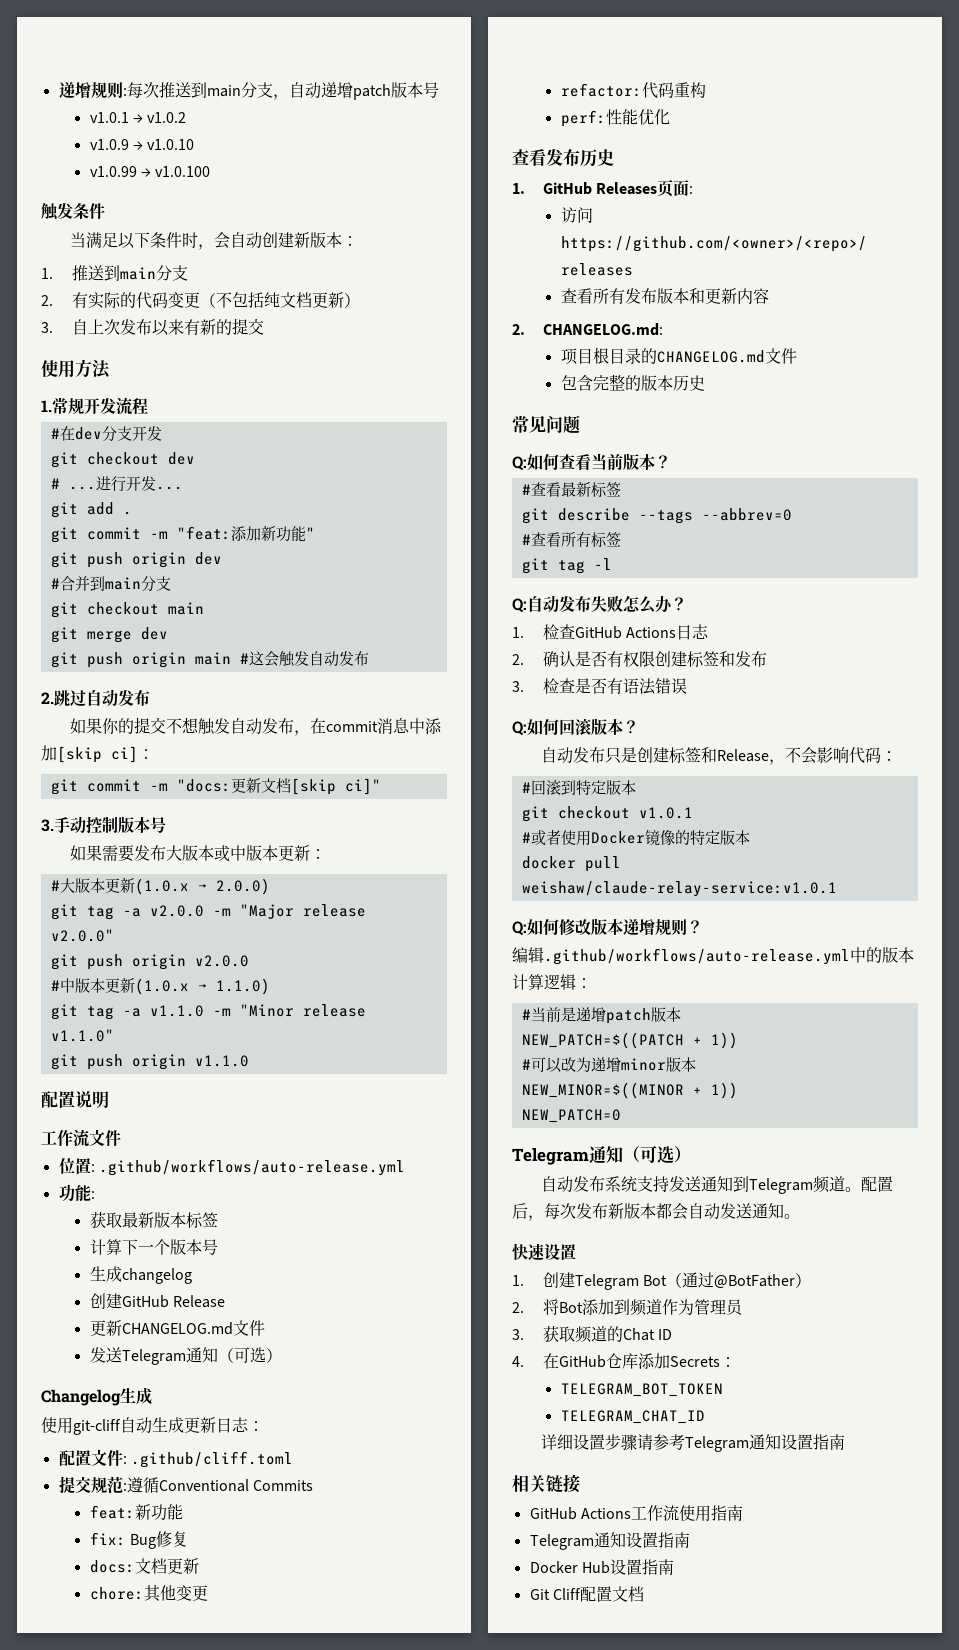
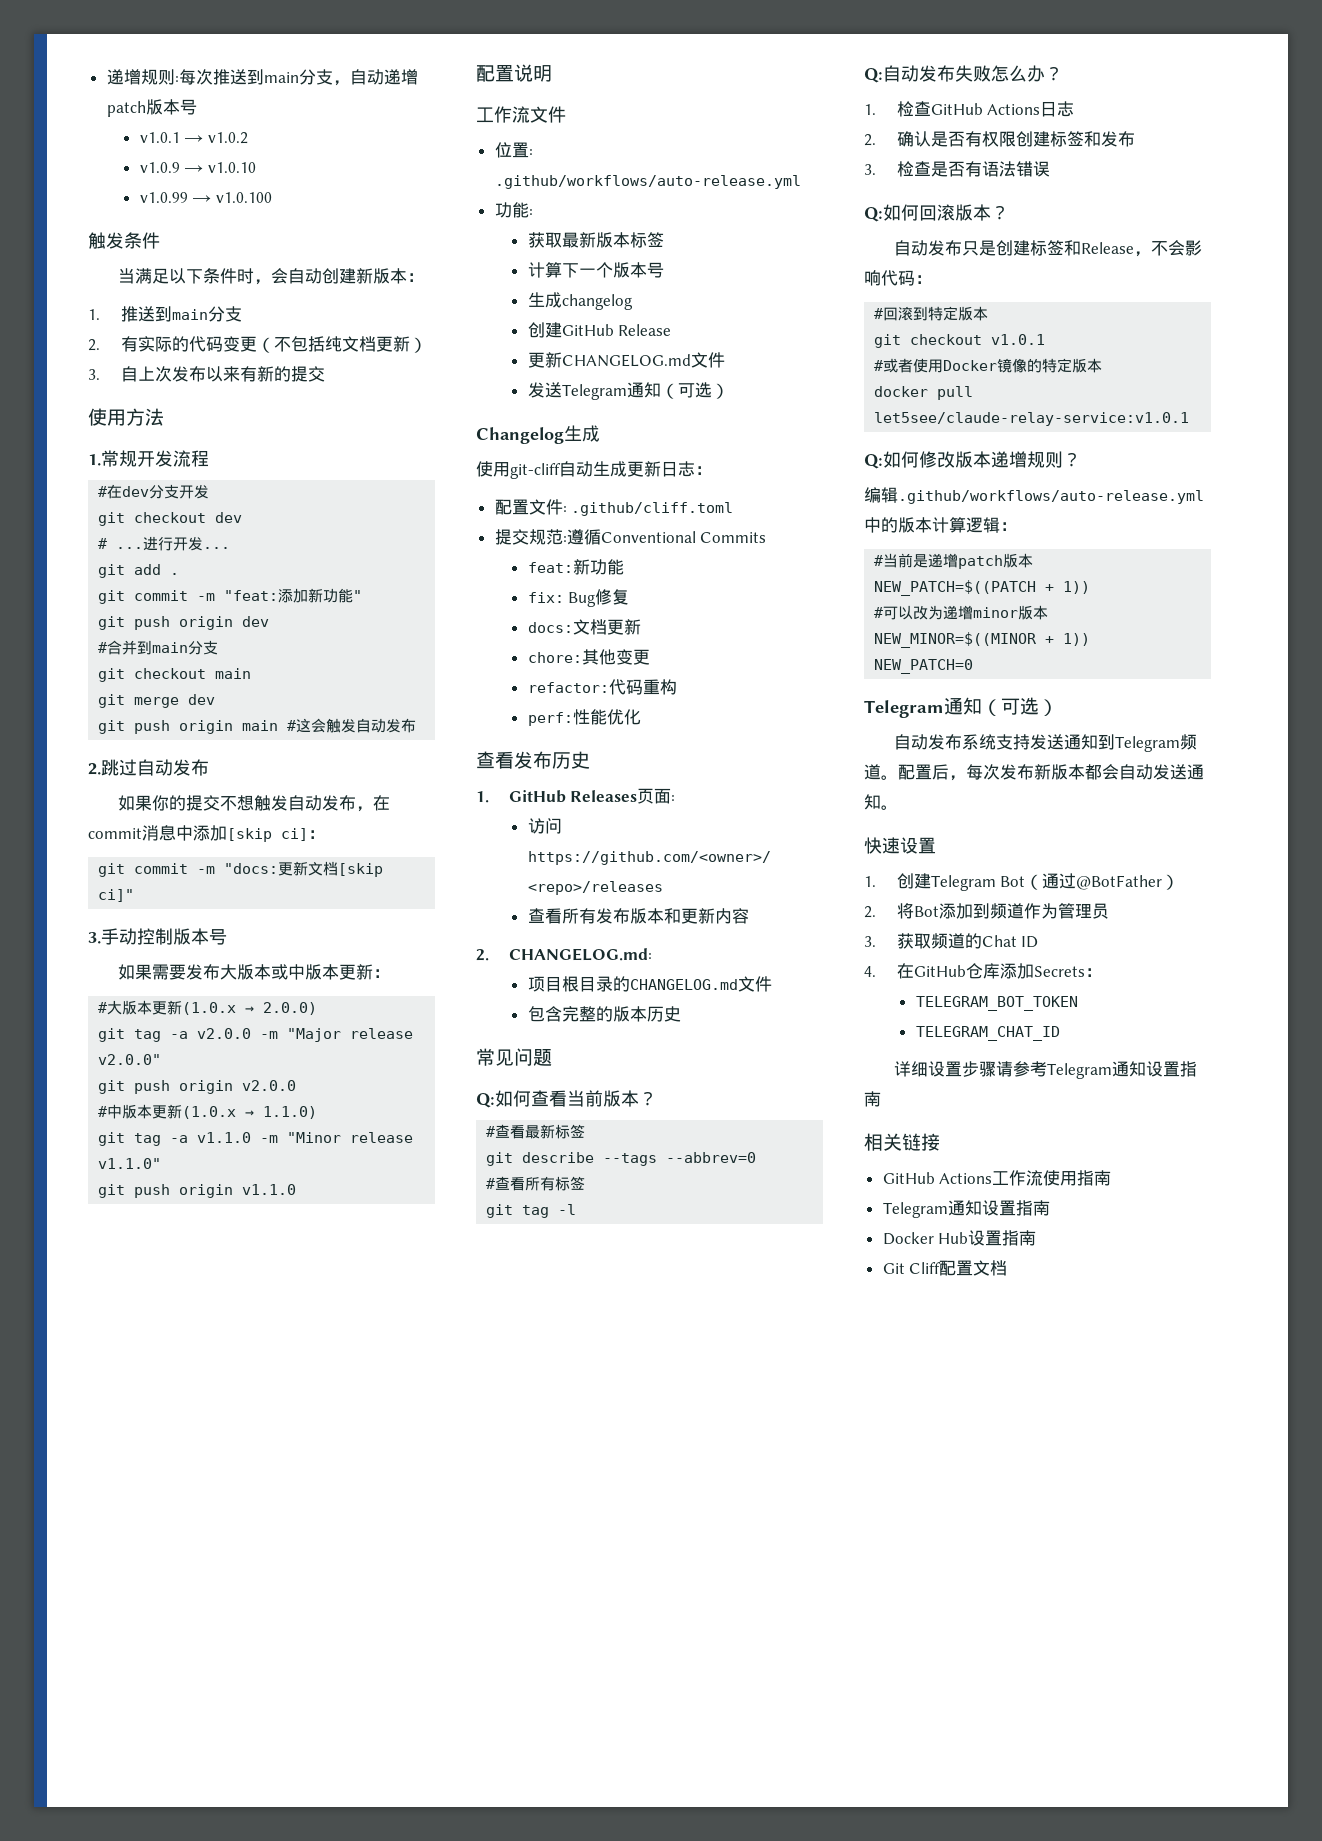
- docker pull weishaw/claude-relay-service:v1.0.1
+ docker pull let5see/claude-relay-service:v1.0.1

